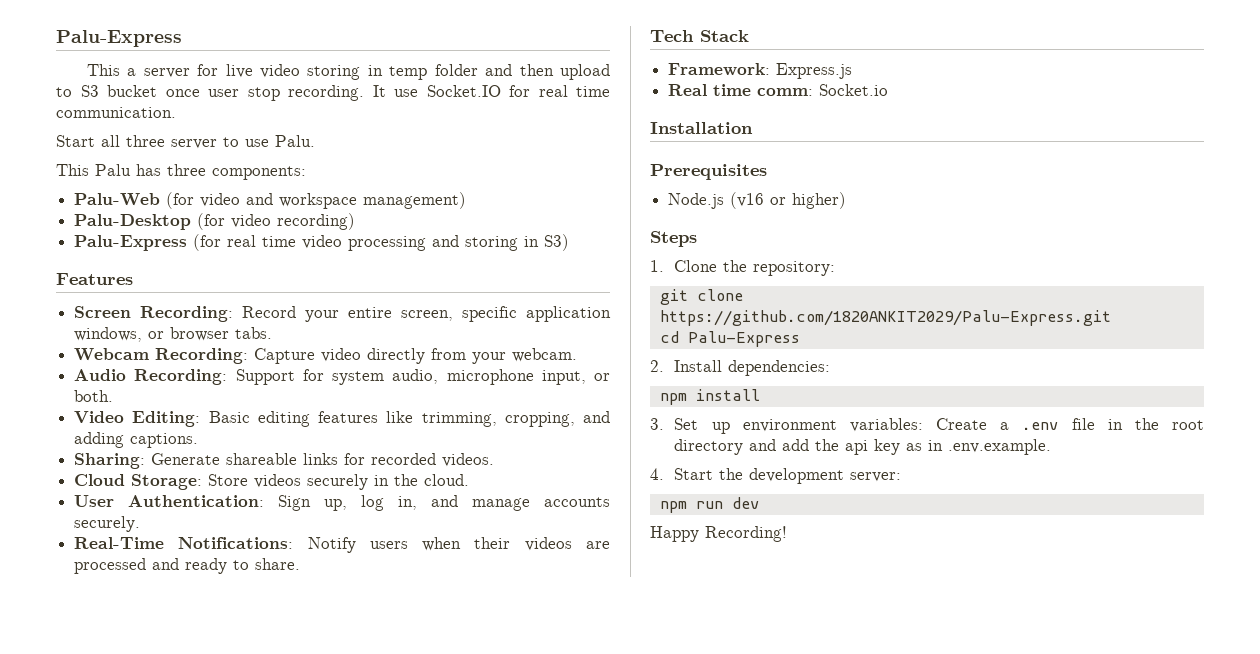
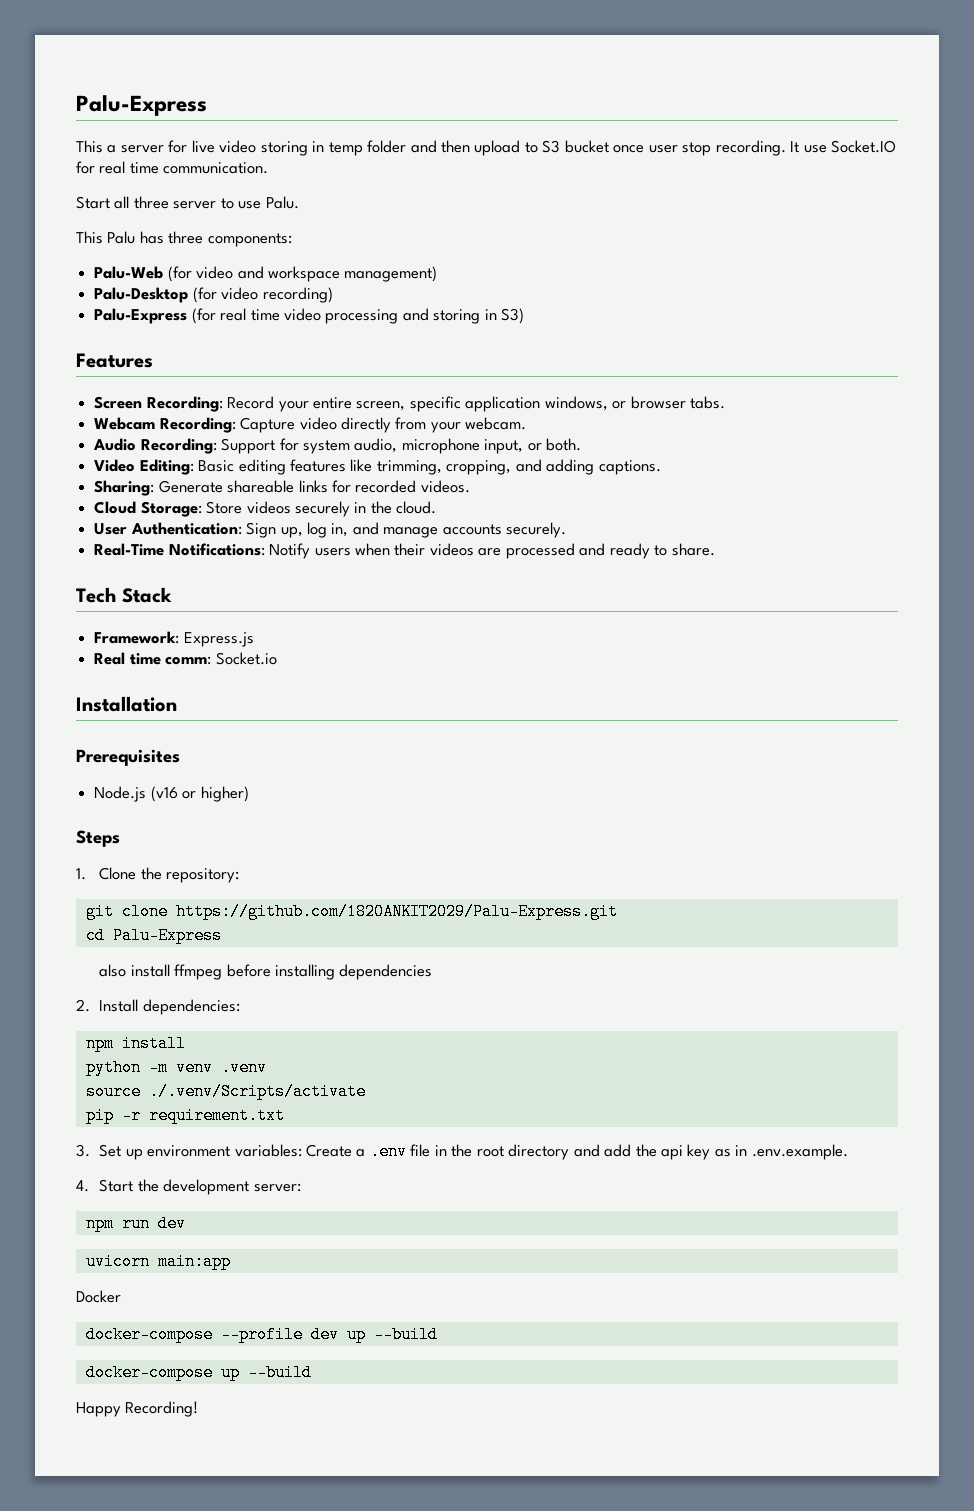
+ also install ffmpeg before installing dependencies
+ python -m venv .venv
+ source ./.venv/Scripts/activate
+ pip -r requirement.txt
+ uvicorn main:app
+ Docker
+ docker-compose --profile dev up --build
+ docker-compose up --build

